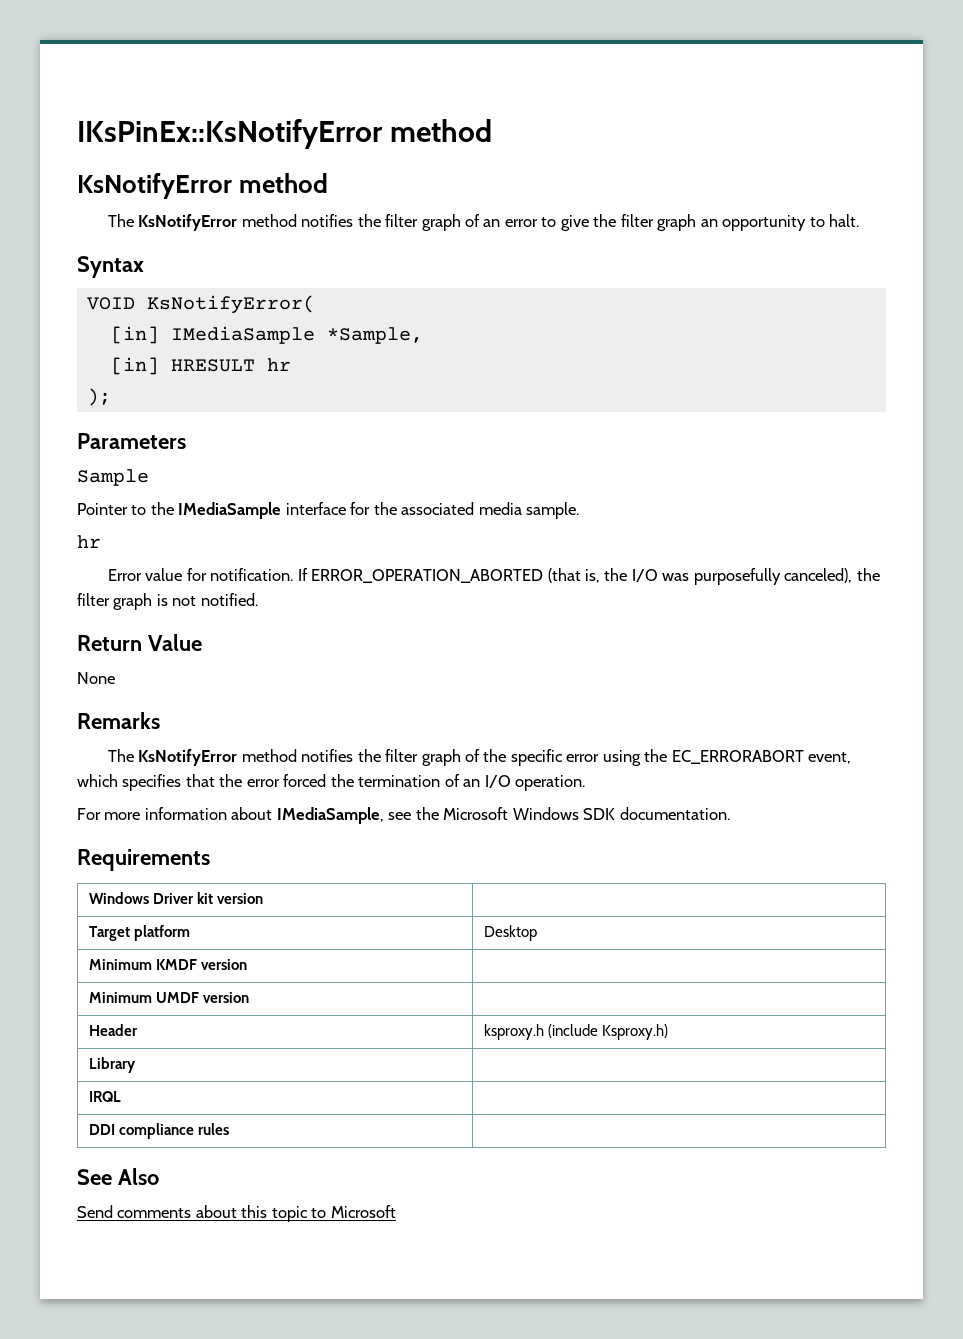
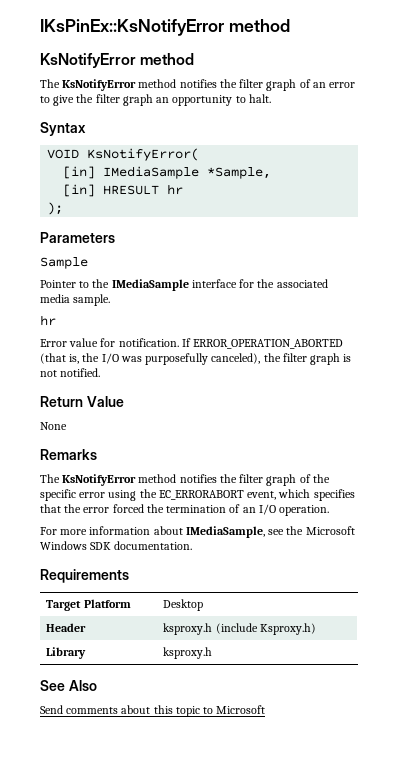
- Windows Driver kit version |
- Target platform | Desktop
+ Target Platform | Desktop
- Minimum KMDF version |
- Minimum UMDF version |
- Library |
- IRQL |
- DDI compliance rules |
+ Library | ksproxy.h

